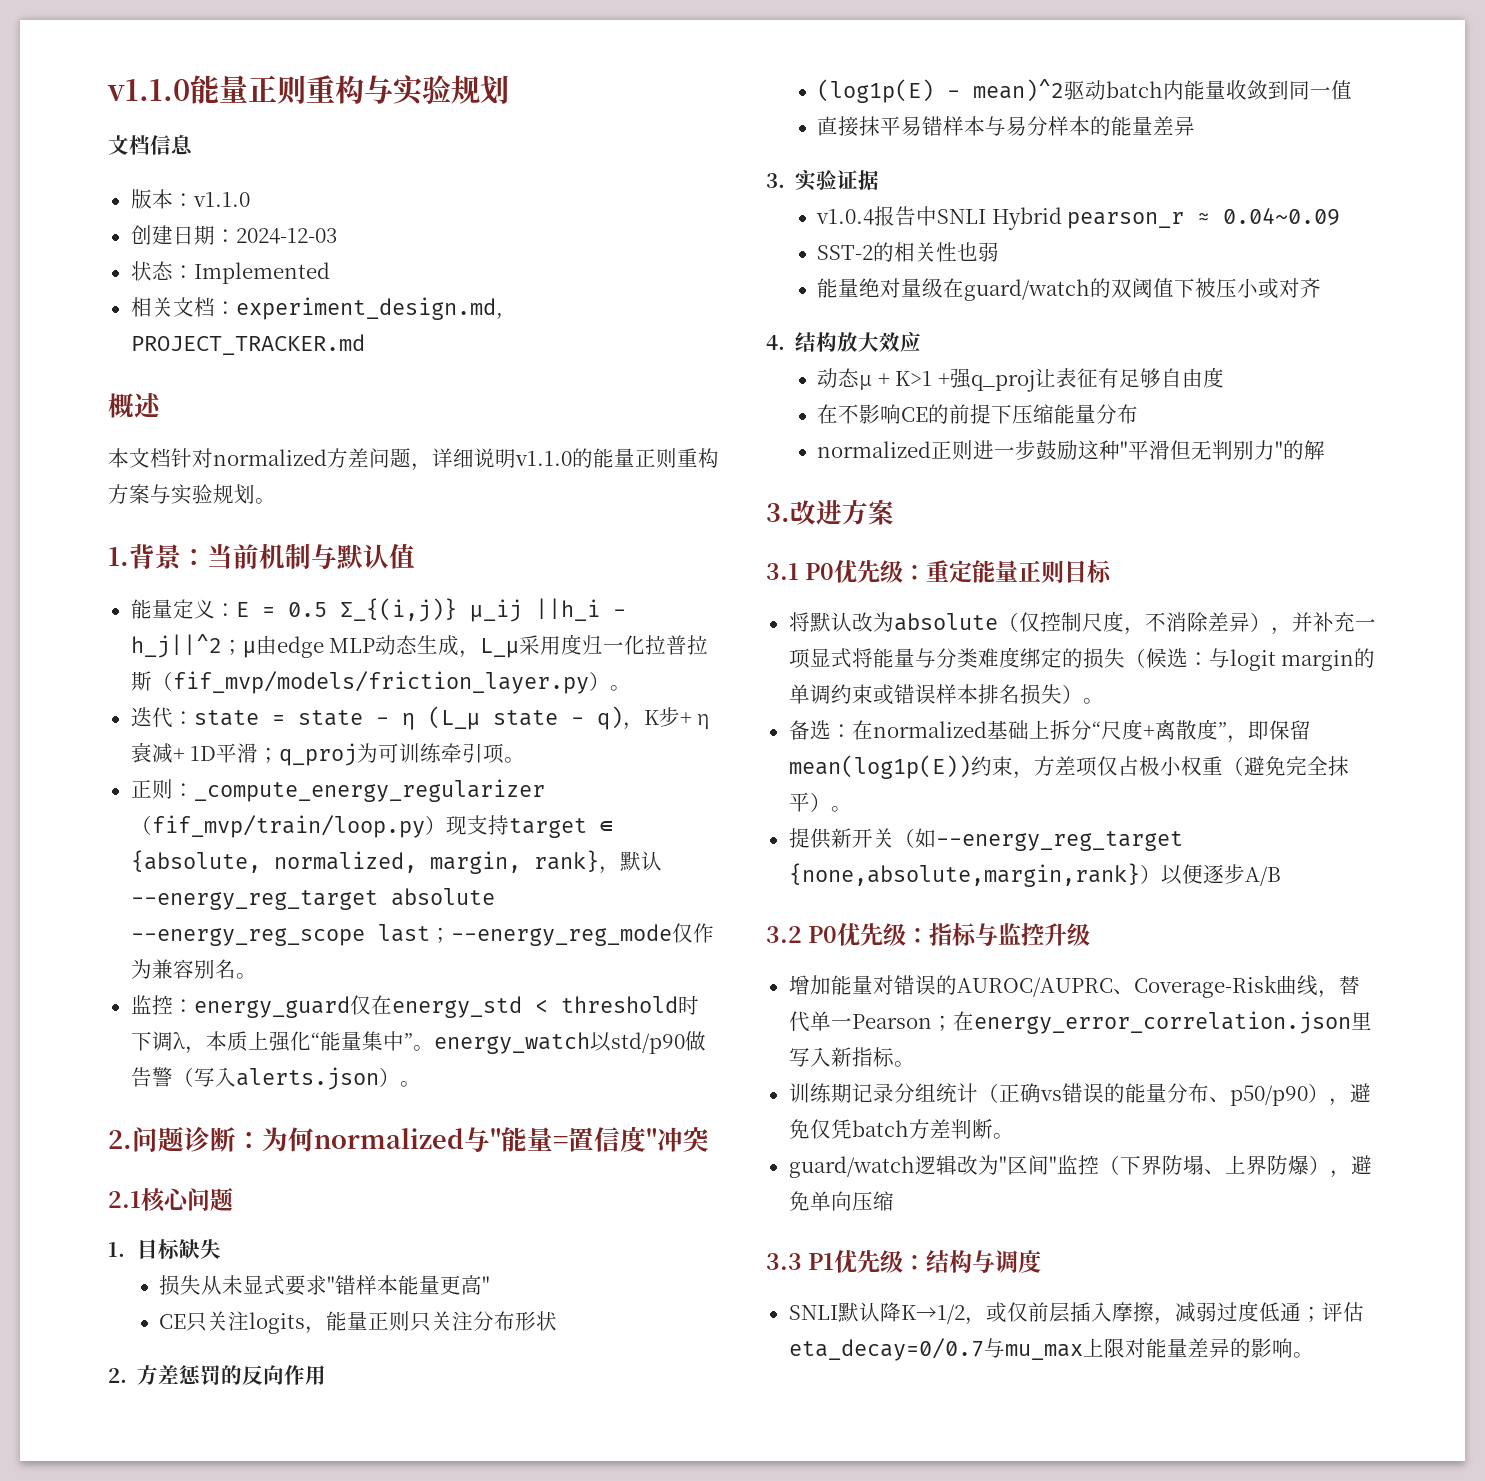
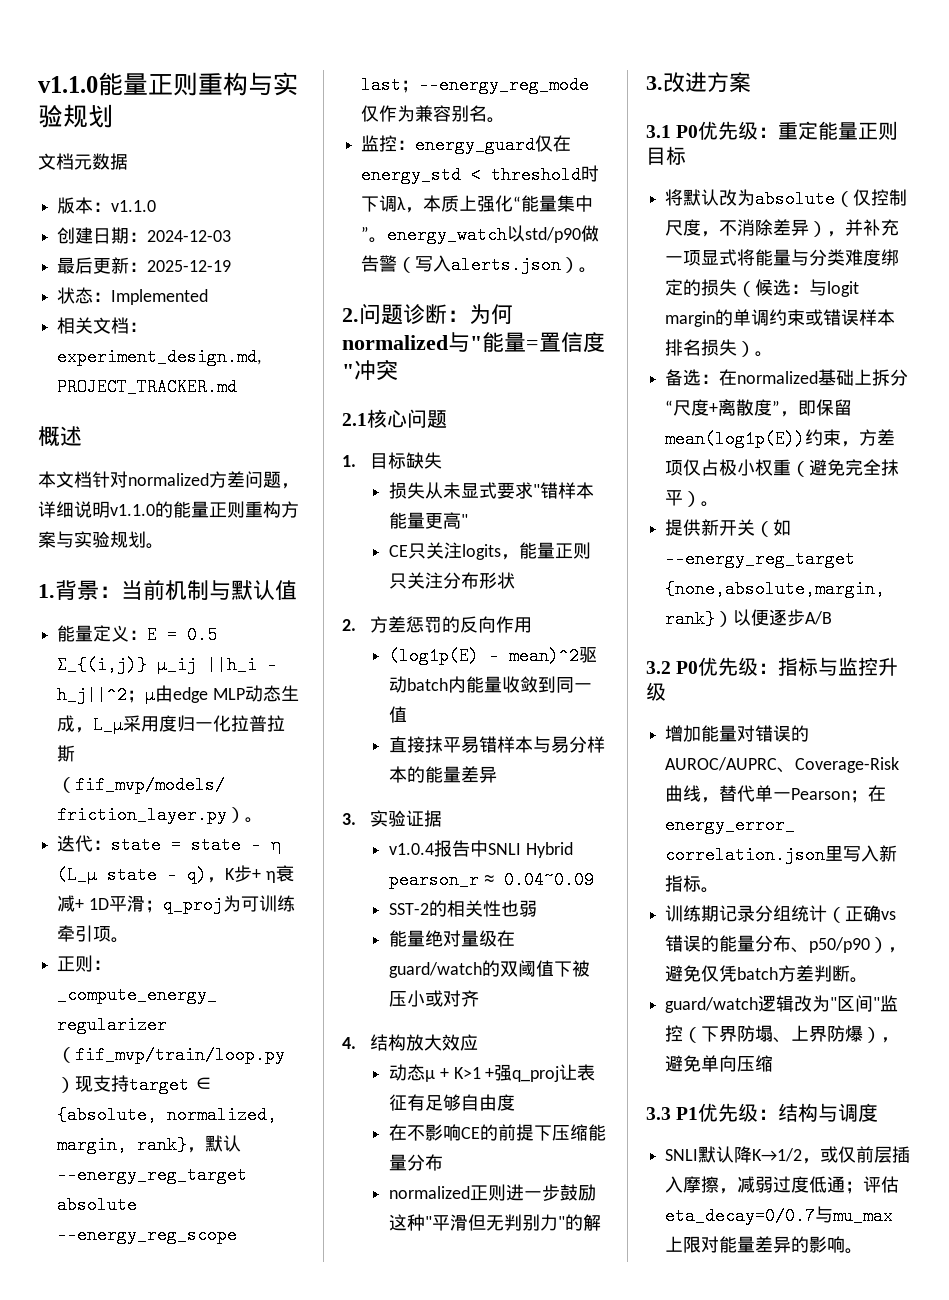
- 文档信息
+ 文档元数据
+ 最后更新：2025-12-19

